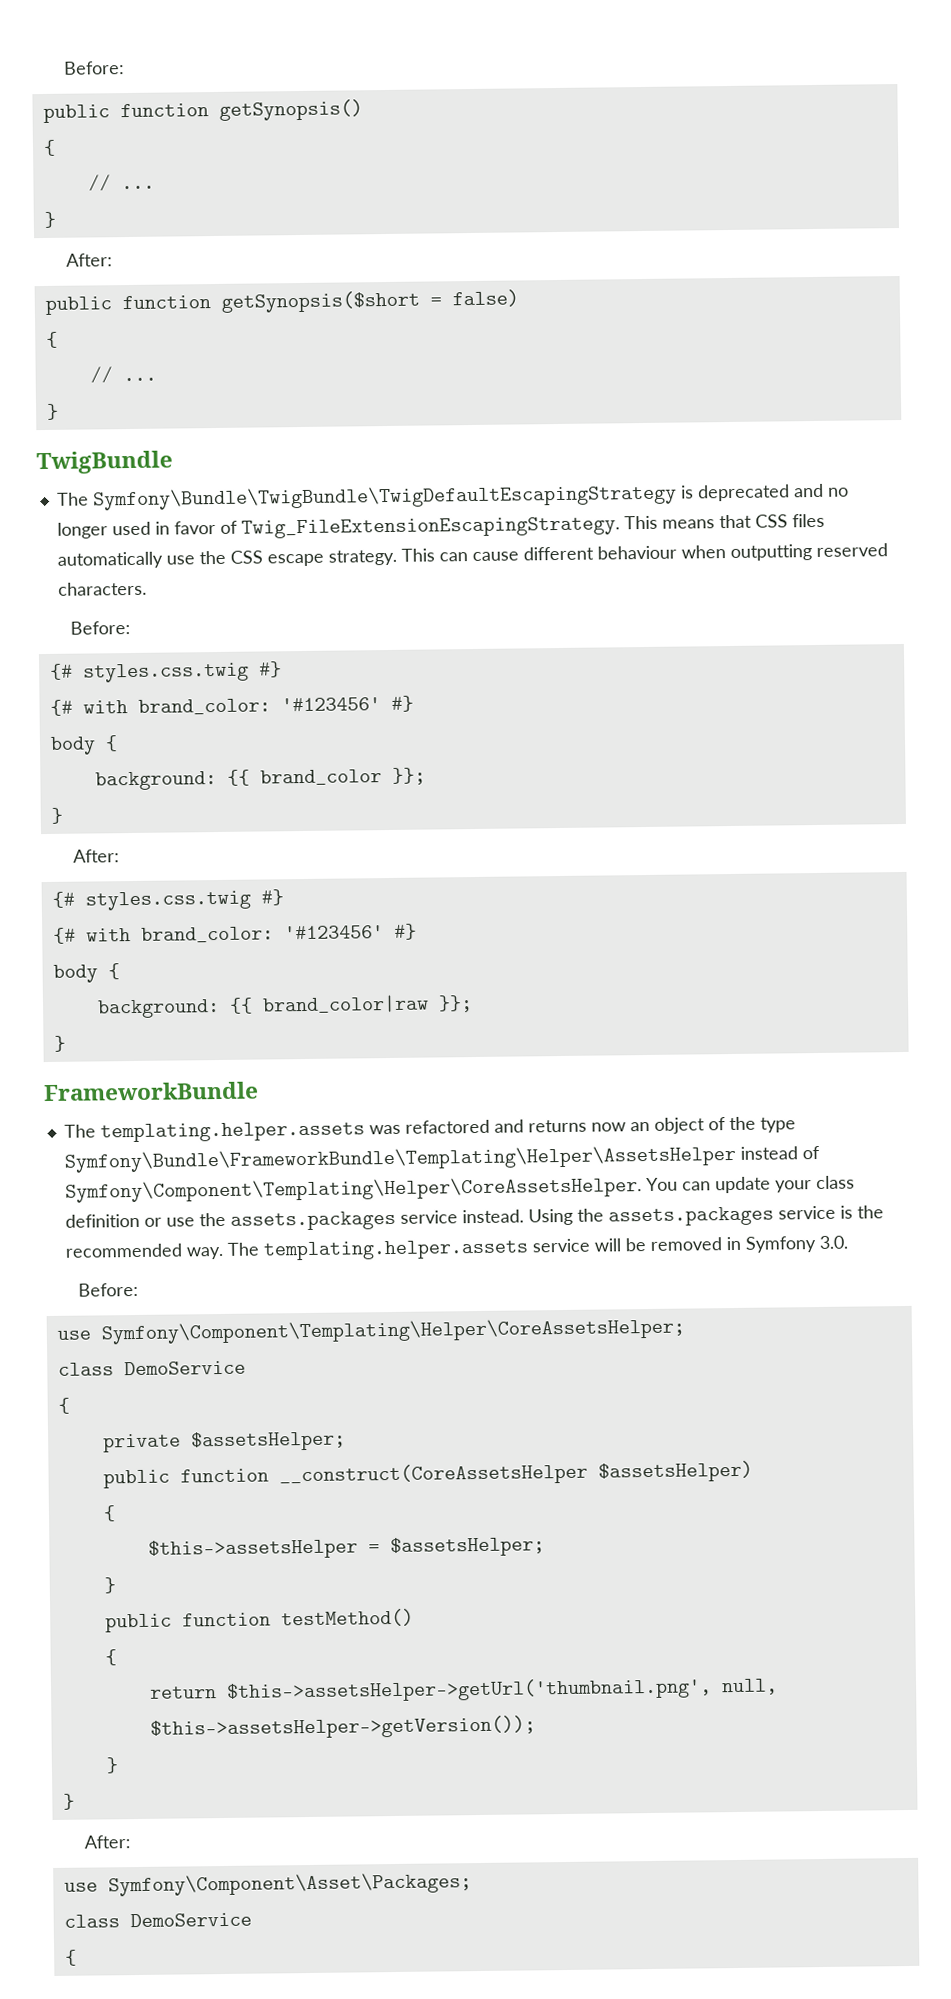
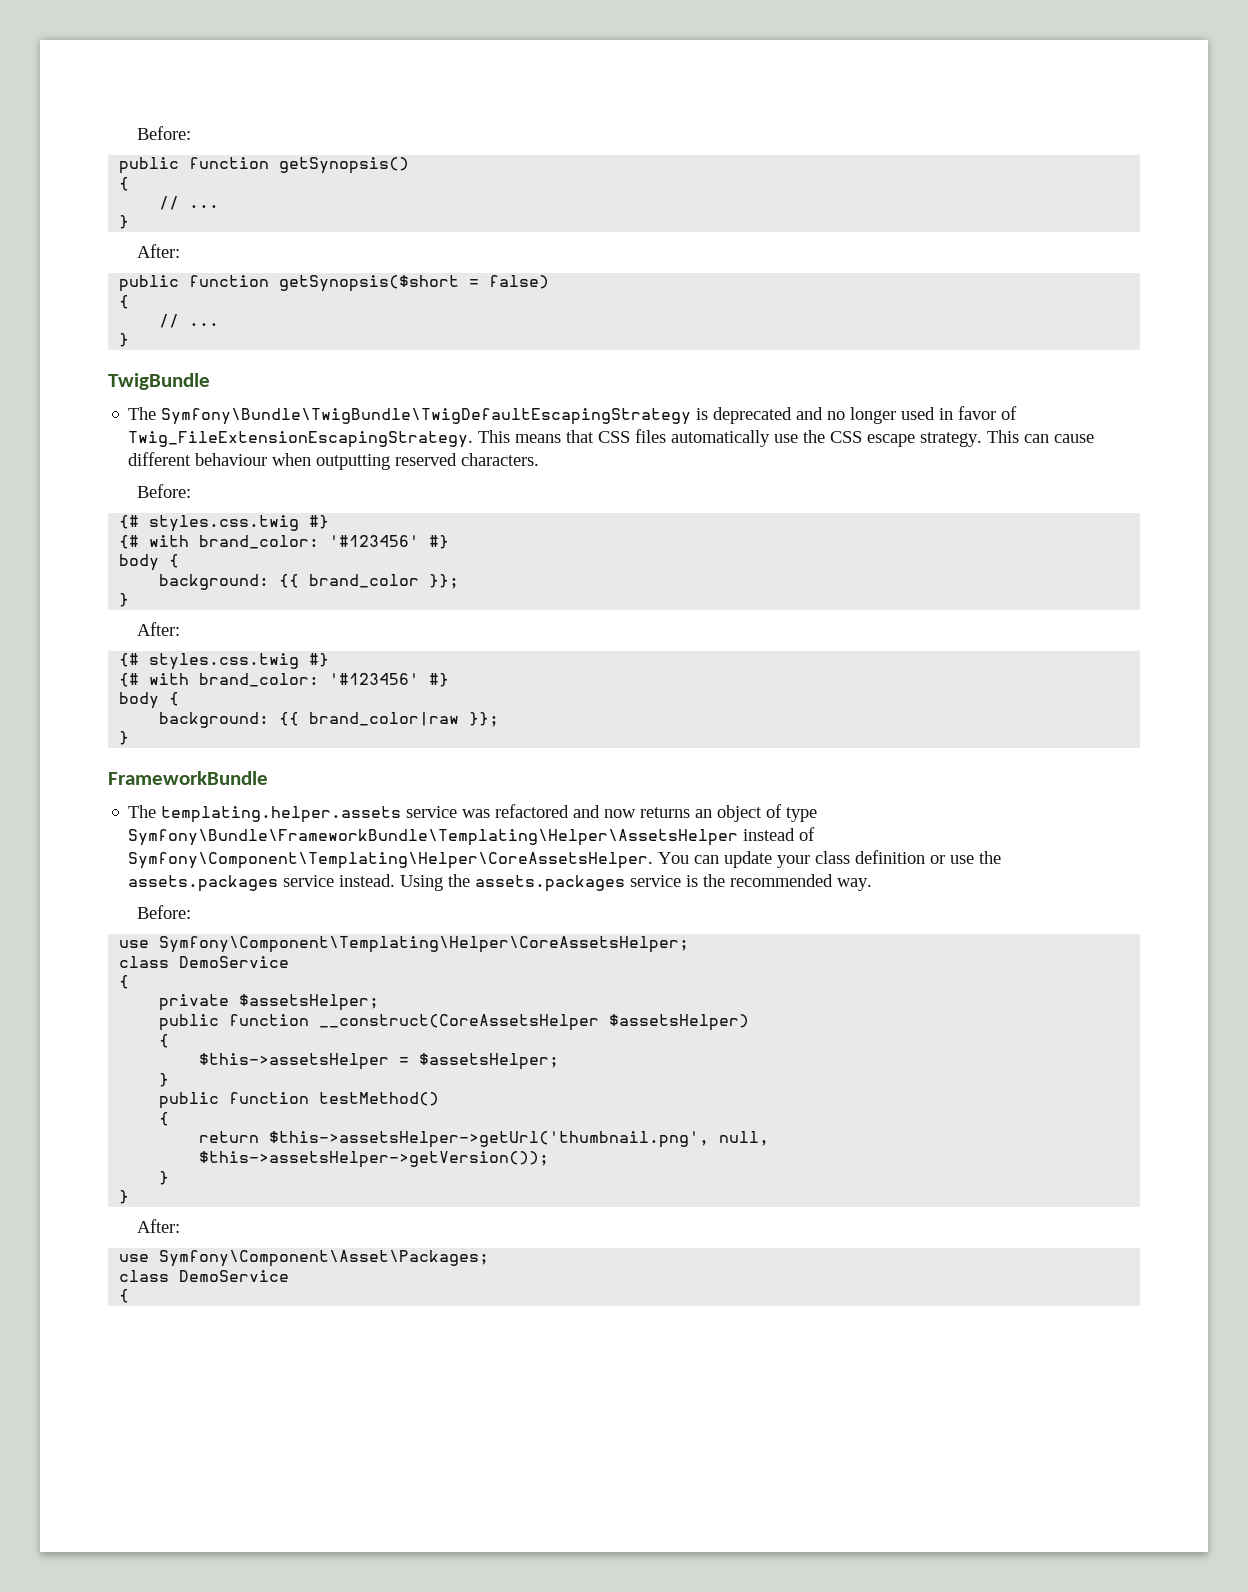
- The templating.helper.assets was refactored and returns now an object of the type Symfony\Bundle\FrameworkBundle\Templating\Helper\AssetsHelper instead of Symfony\Component\Templating\Helper\CoreAssetsHelper.
+ The templating.helper.assets service was refactored and now returns an object of type Symfony\Bundle\FrameworkBundle\Templating\Helper\AssetsHelper instead of Symfony\Component\Templating\Helper\CoreAssetsHelper.
- The templating.helper.assets service will be removed in Symfony 3.0.

